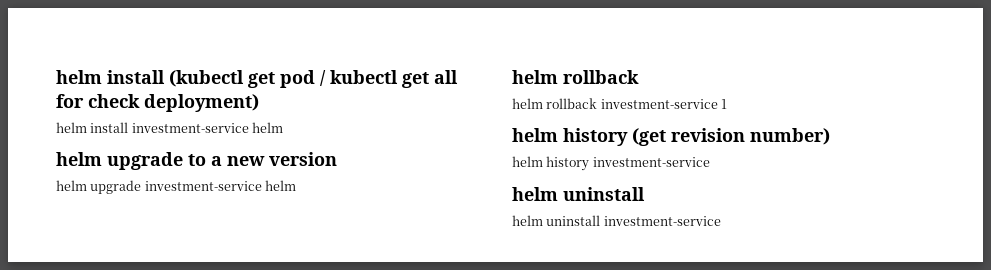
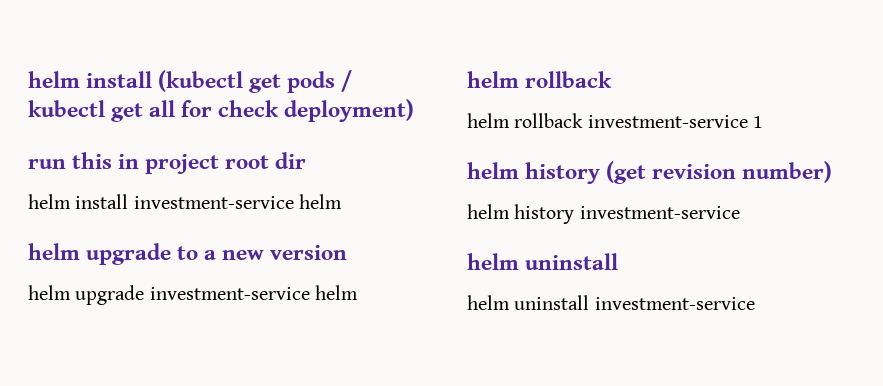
- helm install (kubectl get pod / kubectl get all for check deployment)
+ helm install (kubectl get pods / kubectl get all for check deployment)
+ run this in project root dir

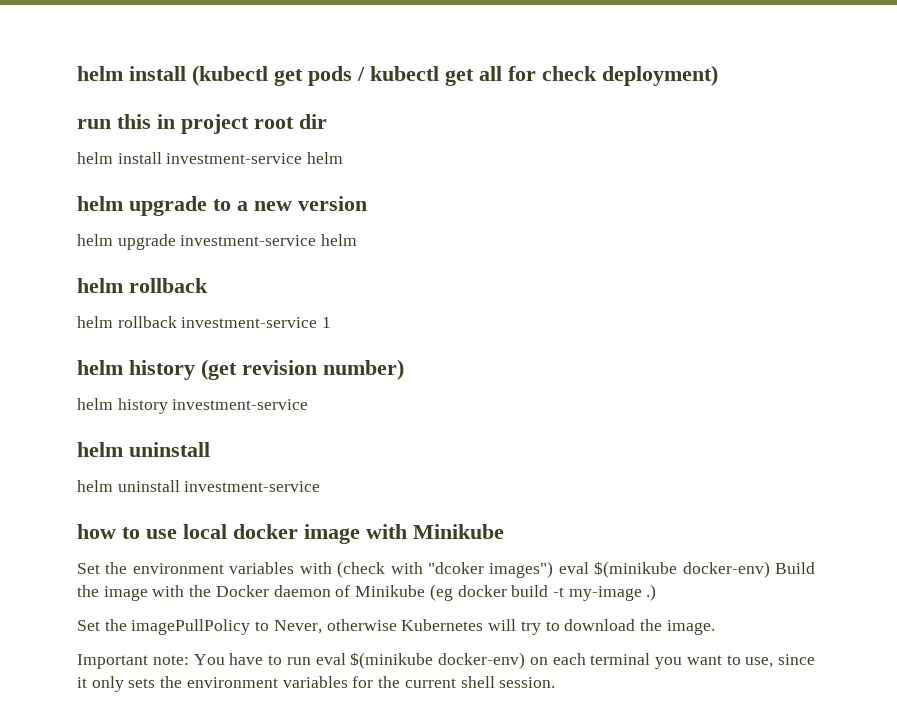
+ how to use local docker image with Minikube
+ Set the environment variables with (check with "dcoker images") eval $(minikube docker-env) Build the image with the Docker daemon of Minikube (eg docker build -t my-image .)
+ Set the imagePullPolicy to Never, otherwise Kubernetes will try to download the image.
+ Important note: You have to run eval $(minikube docker-env) on each terminal you want to use, since it only sets the environment variables for the current shell session.

